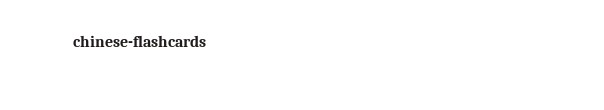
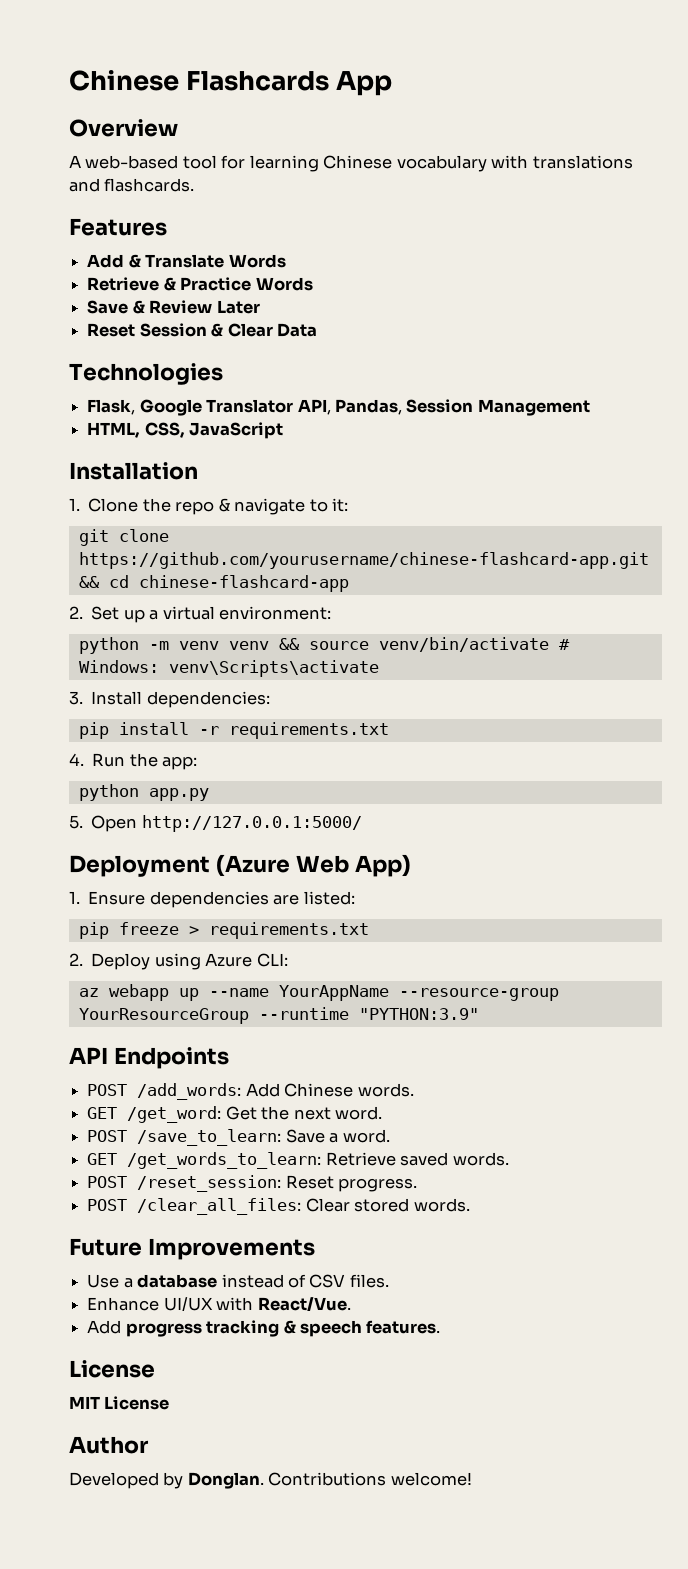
- chinese-flashcards
+ Chinese Flashcards App
+ Overview
+ A web-based tool for learning Chinese vocabulary with translations and flashcards.
+ Features
+ Add & Translate Words
+ Retrieve & Practice Words
+ Save & Review Later
+ Reset Session & Clear Data
+ Technologies
+ Flask, Google Translator API, Pandas, Session Management
+ HTML, CSS, JavaScript
+ Installation
+ 1. Clone the repo & navigate to it:
+ git clone https://github.com/yourusername/chinese-flashcard-app.git && cd chinese-flashcard-app
+ 2. Set up a virtual environment:
+ python -m venv venv && source venv/bin/activate # Windows: venv\Scripts\activate
+ 3. Install dependencies:
+ pip install -r requirements.txt
+ 4. Run the app:
+ python app.py
+ 5. Open http://127.0.0.1:5000/
+ Deployment (Azure Web App)
+ 1. Ensure dependencies are listed:
+ pip freeze > requirements.txt
+ 2. Deploy using Azure CLI:
+ az webapp up --name YourAppName --resource-group YourResourceGroup --runtime "PYTHON:3.9"
+ API Endpoints
+ POST /add_words: Add Chinese words.
+ GET /get_word: Get the next word.
+ POST /save_to_learn: Save a word.
+ GET /get_words_to_learn: Retrieve saved words.
+ POST /reset_session: Reset progress.
+ POST /clear_all_files: Clear stored words.
+ Future Improvements
+ Use a database instead of CSV files.
+ Enhance UI/UX with React/Vue.
+ Add progress tracking & speech features.
+ License
+ MIT License
+ Author
+ Developed by Donglan. Contributions welcome!

